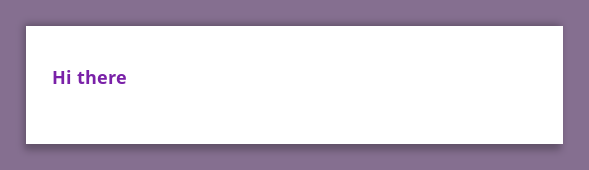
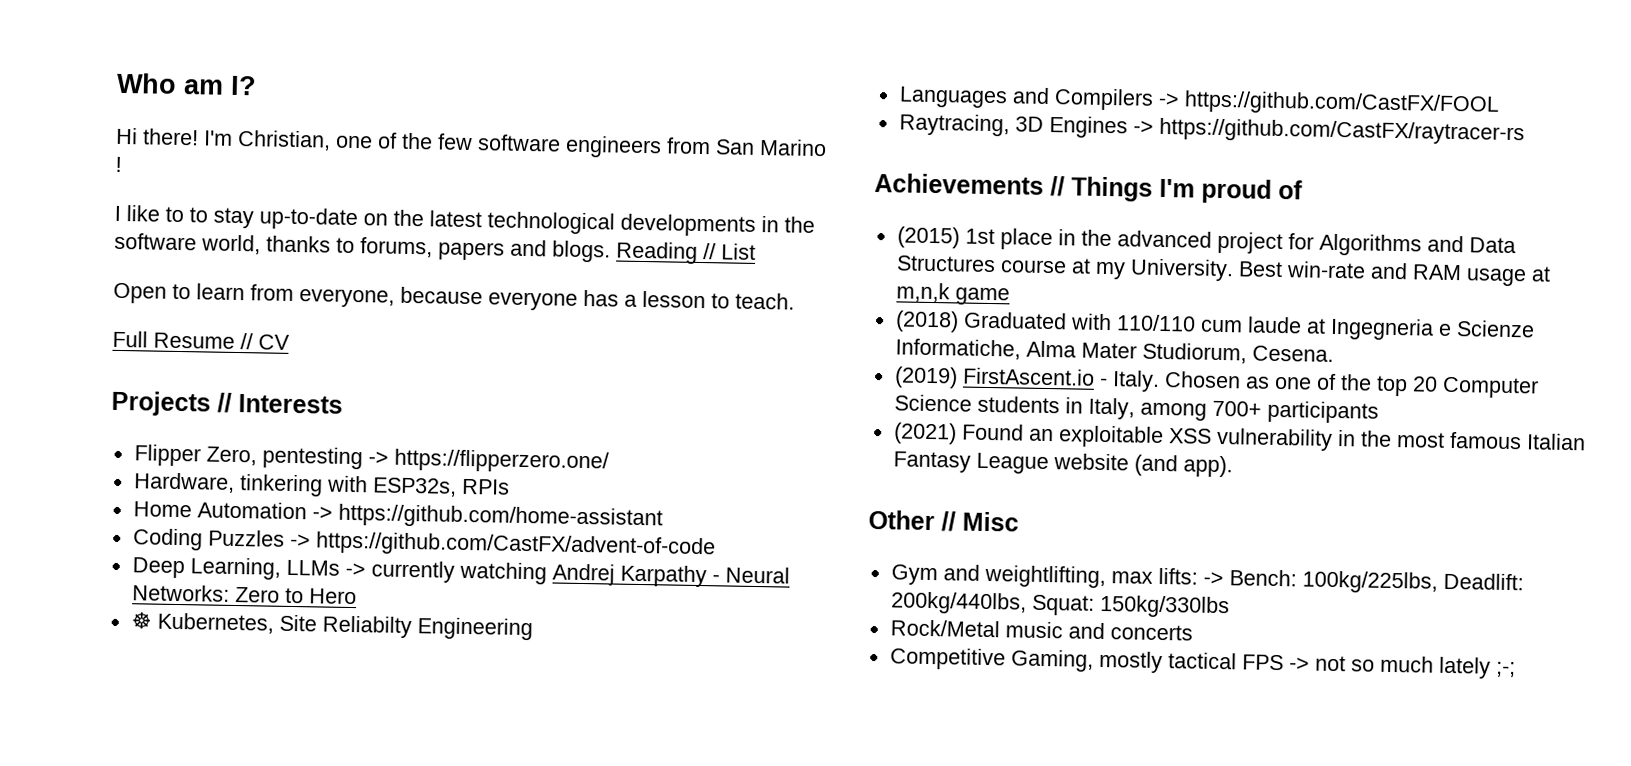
- Hi there
+ Who am I?
+ Hi there! I'm Christian, one of the few software engineers from San Marino !
+ I like to to stay up-to-date on the latest technological developments in the software world, thanks to forums, papers and blogs. Reading // List
+ Open to learn from everyone, because everyone has a lesson to teach.
+ Full Resume // CV
+ Projects // Interests
+ Flipper Zero, pentesting -> https://flipperzero.one/
+ Hardware, tinkering with ESP32s, RPIs
+ Home Automation -> https://github.com/home-assistant
+ Coding Puzzles -> https://github.com/CastFX/advent-of-code
+ Deep Learning, LLMs -> currently watching Andrej Karpathy - Neural Networks: Zero to Hero
+ ☸ Kubernetes, Site Reliabilty Engineering
+ Languages and Compilers -> https://github.com/CastFX/FOOL
+ Raytracing, 3D Engines -> https://github.com/CastFX/raytracer-rs
+ Achievements // Things I'm proud of
+ (2015) 1st place in the advanced project for Algorithms and Data Structures course at my University. Best win-rate and RAM usage at m,n,k game
+ (2018) Graduated with 110/110 cum laude at Ingegneria e Scienze Informatiche, Alma Mater Studiorum, Cesena.
+ (2019) FirstAscent.io - Italy. Chosen as one of the top 20 Computer Science students in Italy, among 700+ participants
+ (2021) Found an exploitable XSS vulnerability in the most famous Italian Fantasy League website (and app).
+ Other // Misc
+ Gym and weightlifting, max lifts: -> Bench: 100kg/225lbs, Deadlift: 200kg/440lbs, Squat: 150kg/330lbs
+ Rock/Metal music and concerts
+ Competitive Gaming, mostly tactical FPS -> not so much lately ;-;

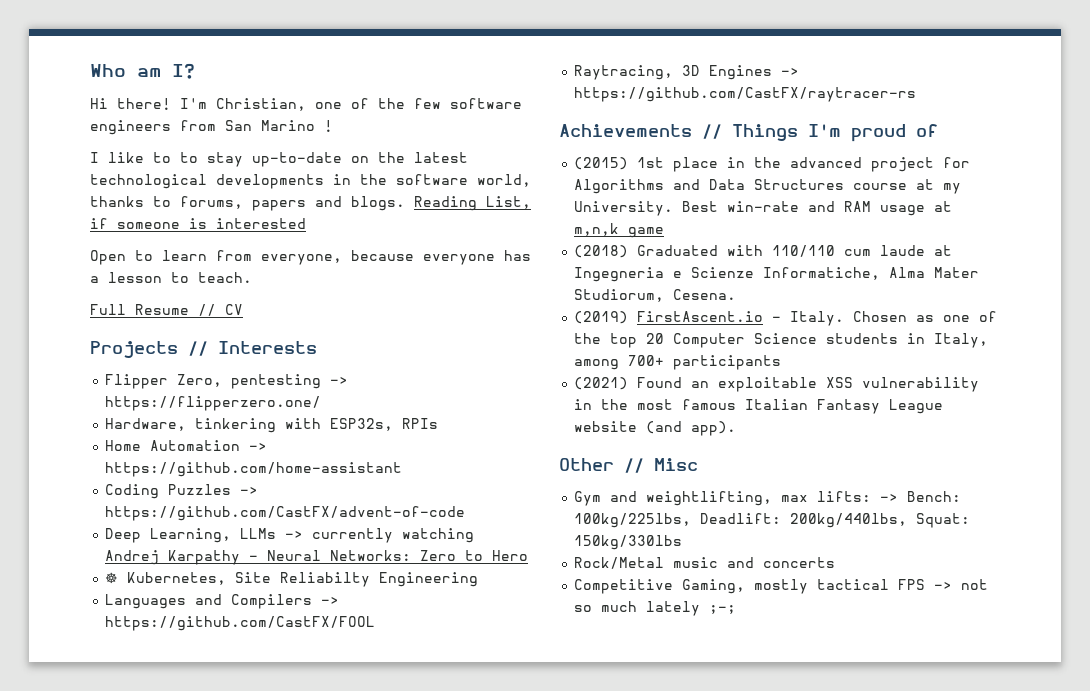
- Reading // List
+ Reading List, if someone is interested

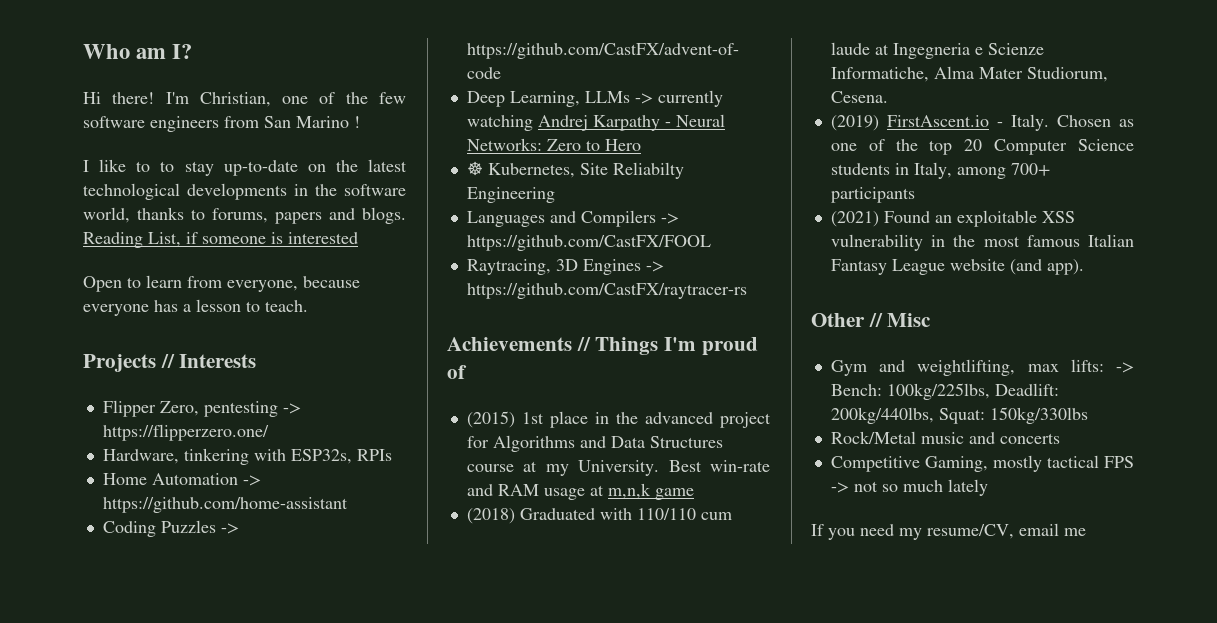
- Full Resume // CV
- Competitive Gaming, mostly tactical FPS -> not so much lately ;-;
+ Competitive Gaming, mostly tactical FPS -> not so much lately
+ If you need my resume/CV, email me

